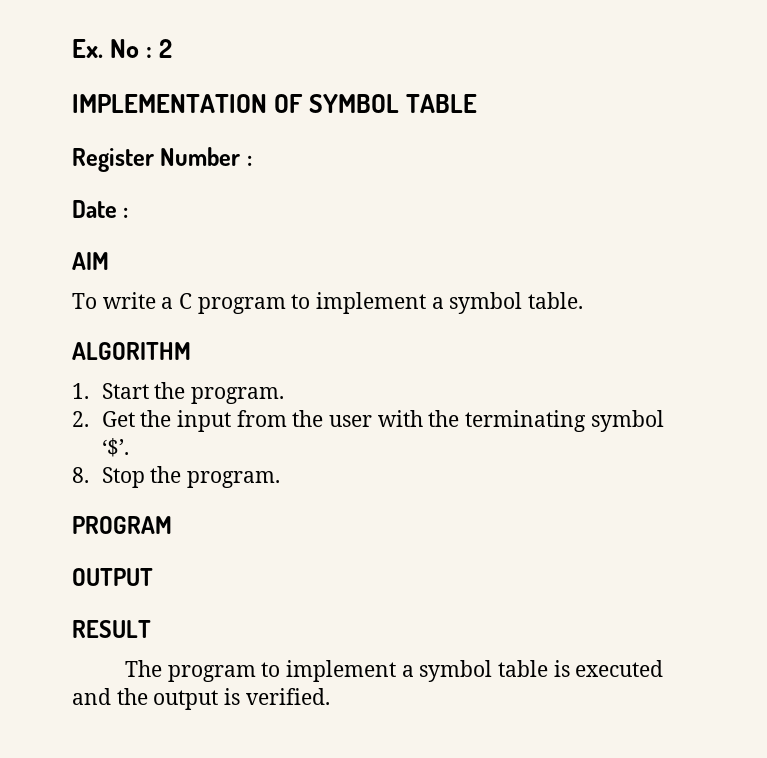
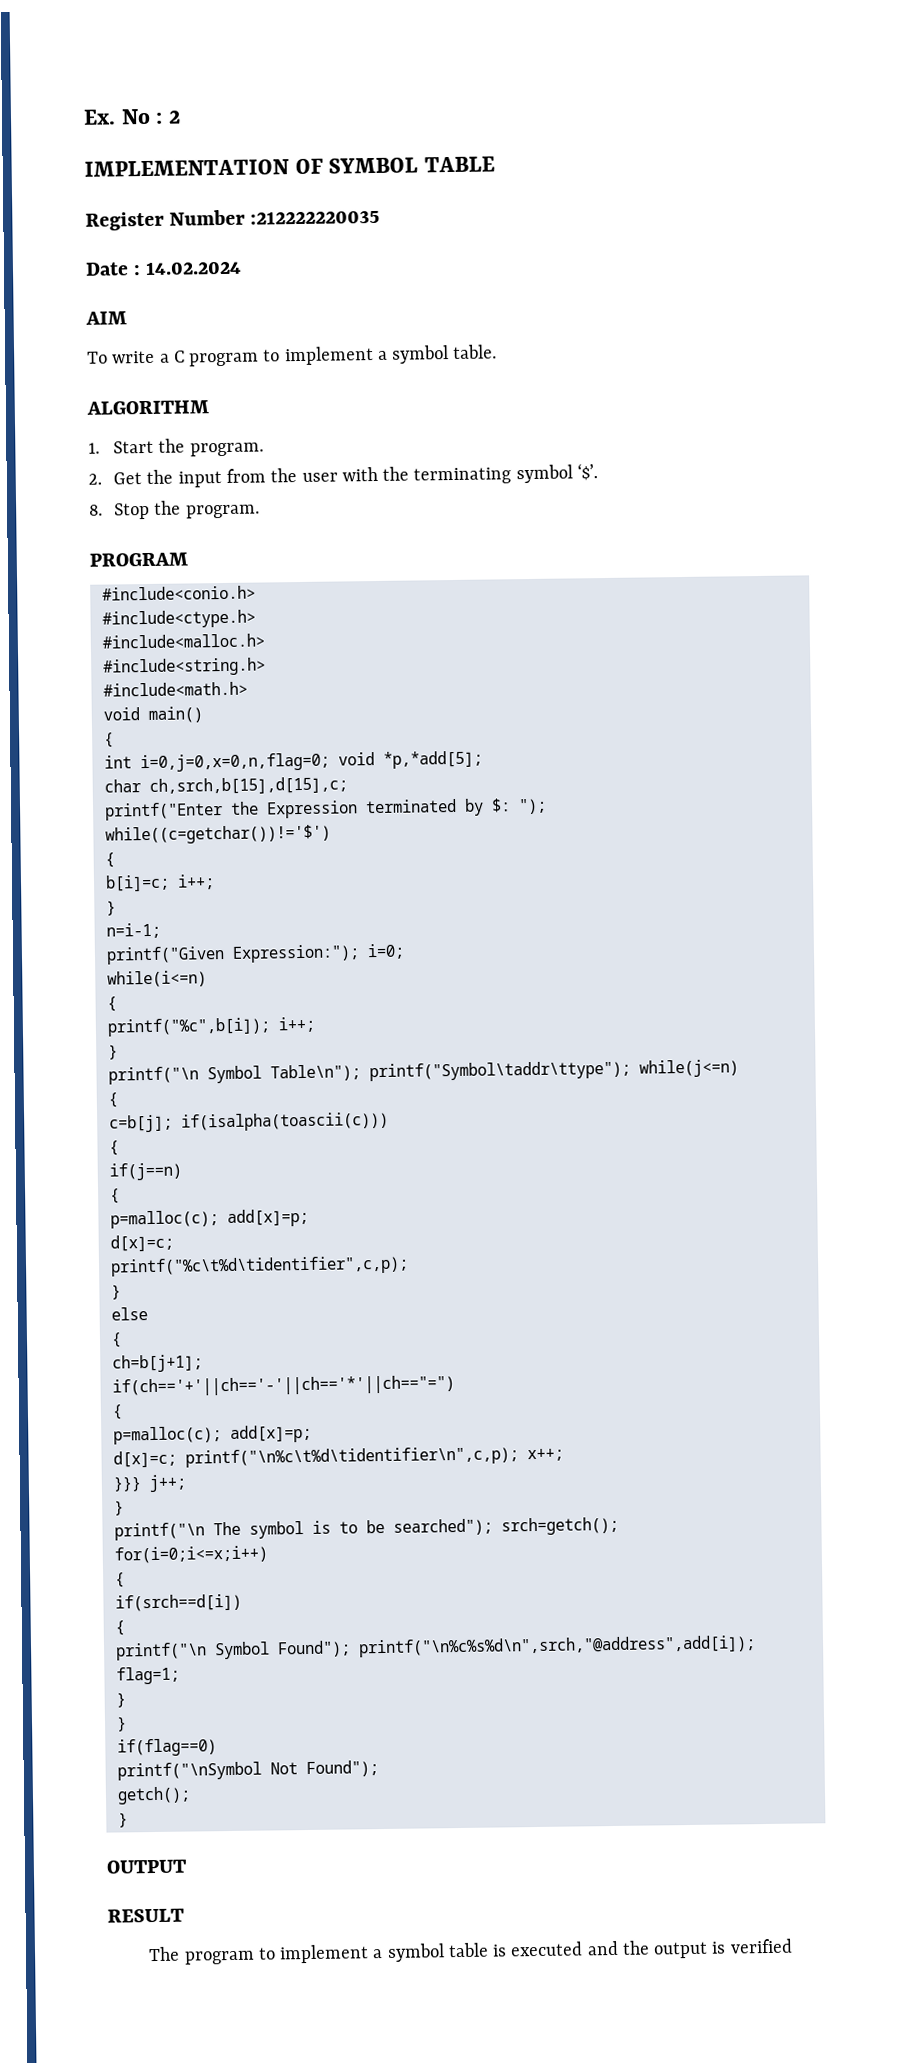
- Register Number :
+ Register Number :212222220035
- Date :
+ Date : 14.02.2024
+ #include<conio.h>
+ #include<ctype.h>
+ #include<malloc.h>
+ #include<string.h>
+ #include<math.h>
+ void main()
+ {
+ int i=0,j=0,x=0,n,flag=0; void *p,*add[5];
+ char ch,srch,b[15],d[15],c;
+ printf("Enter the Expression terminated by $: ");
+ while((c=getchar())!='$')
+ {
+ b[i]=c; i++;
+ }
+ n=i-1;
+ printf("Given Expression:"); i=0;
+ while(i<=n)
+ {
+ printf("%c",b[i]); i++;
+ }
+ printf("\n Symbol Table\n"); printf("Symbol\taddr\ttype"); while(j<=n)
+ {
+ c=b[j]; if(isalpha(toascii(c)))
+ {
+ if(j==n)
+ {
+ p=malloc(c); add[x]=p;
+ d[x]=c;
+ printf("%c\t%d\tidentifier",c,p);
+ }
+ else
+ {
+ ch=b[j+1];
+ if(ch=='+'||ch=='-'||ch=='*'||ch=="=")
+ {
+ p=malloc(c); add[x]=p;
+ d[x]=c; printf("\n%c\t%d\tidentifier\n",c,p); x++;
+ }}} j++;
+ }
+ printf("\n The symbol is to be searched"); srch=getch();
+ for(i=0;i<=x;i++)
+ {
+ if(srch==d[i])
+ {
+ printf("\n Symbol Found"); printf("\n%c%s%d\n",srch,"@address",add[i]); flag=1;
+ }
+ }
+ if(flag==0)
+ printf("\nSymbol Not Found");
+ getch();
+ }
- The program to implement a symbol table is executed and the output is verified.
+ The program to implement a symbol table is executed and the output is verified

